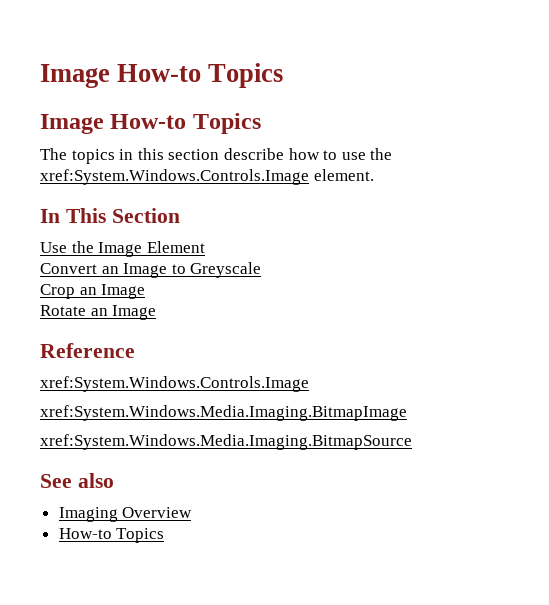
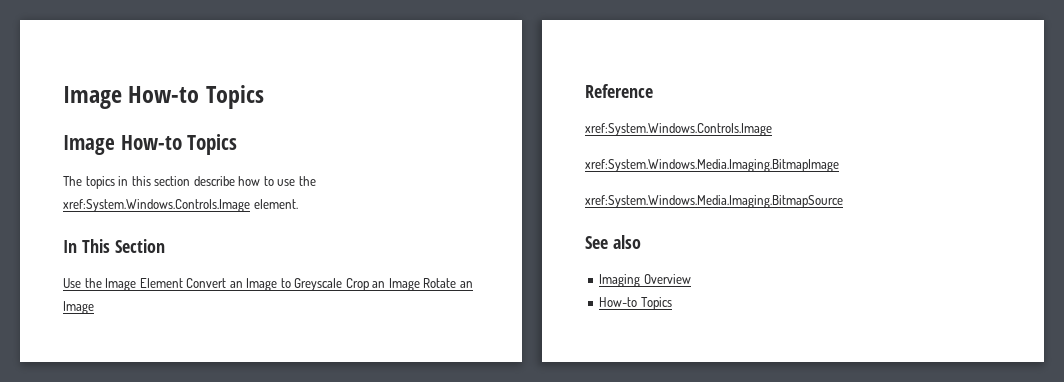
- Use the Image Element
- Convert an Image to Greyscale
- Crop an Image
- Rotate an Image
+ Use the Image Element Convert an Image to Greyscale Crop an Image Rotate an Image

